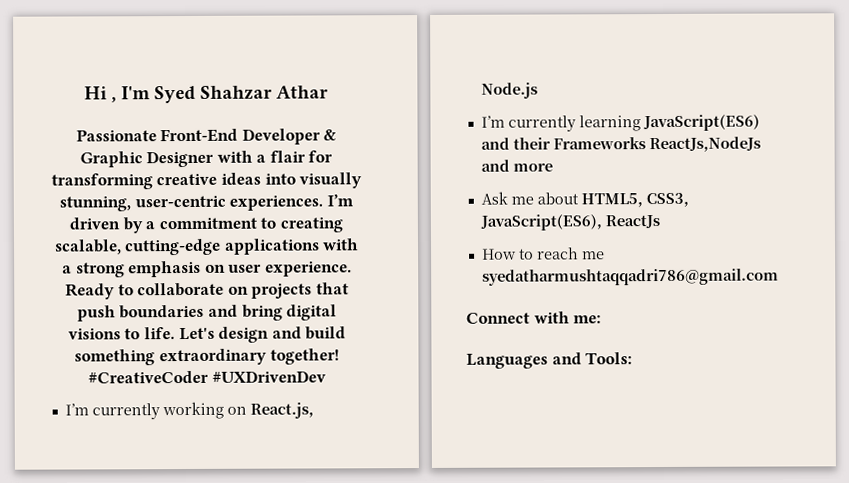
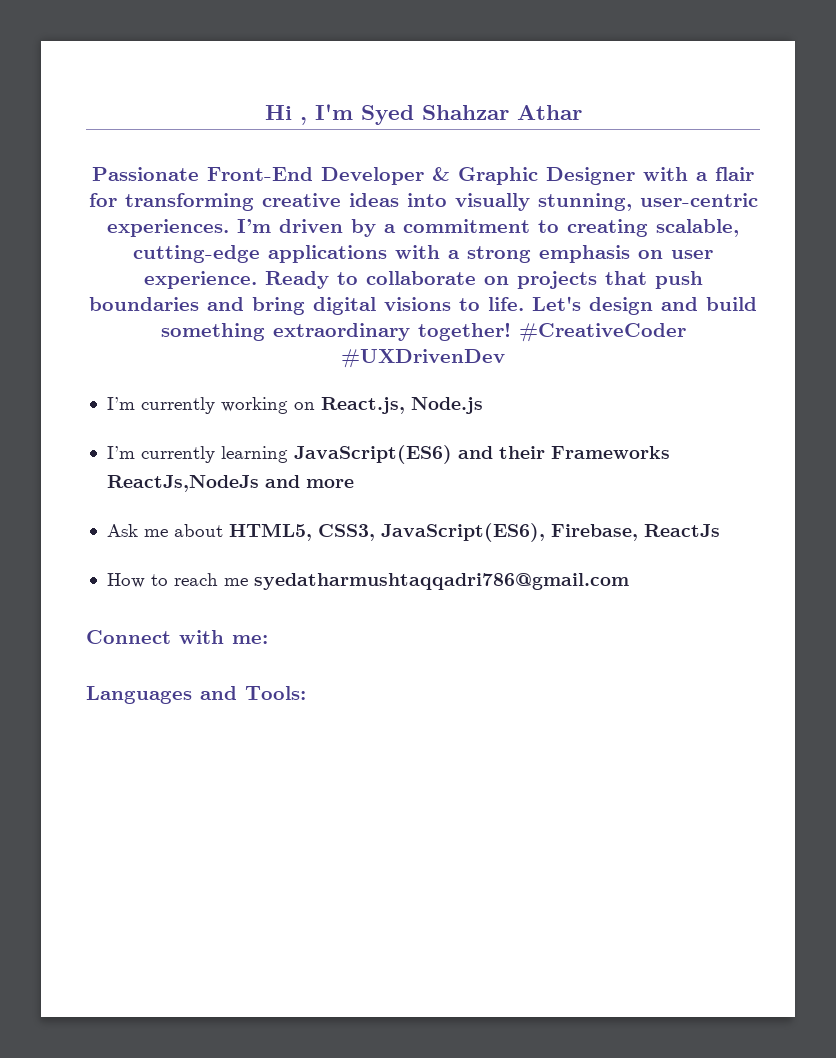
- Ask me about HTML5, CSS3, JavaScript(ES6), ReactJs
+ Ask me about HTML5, CSS3, JavaScript(ES6), Firebase, ReactJs

